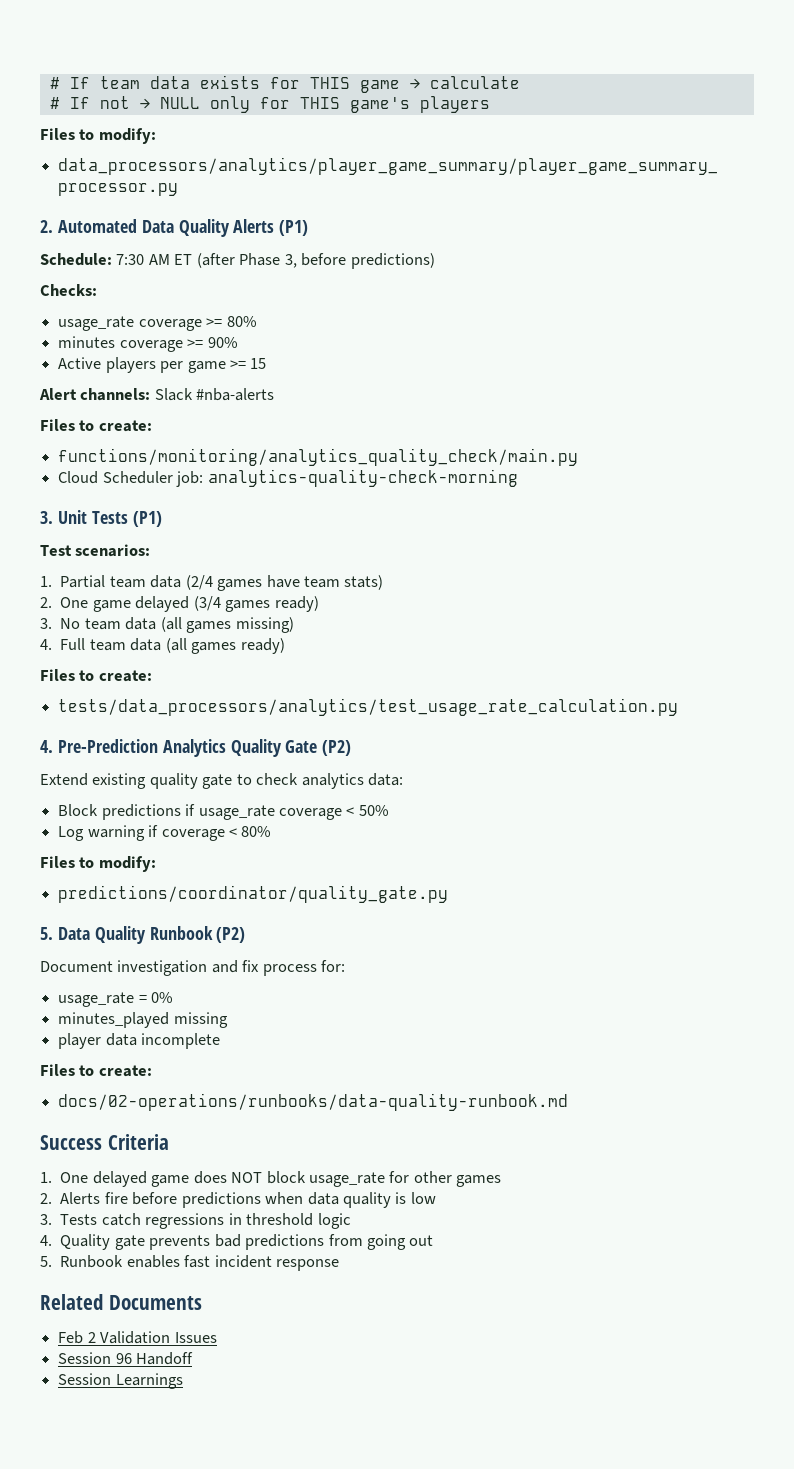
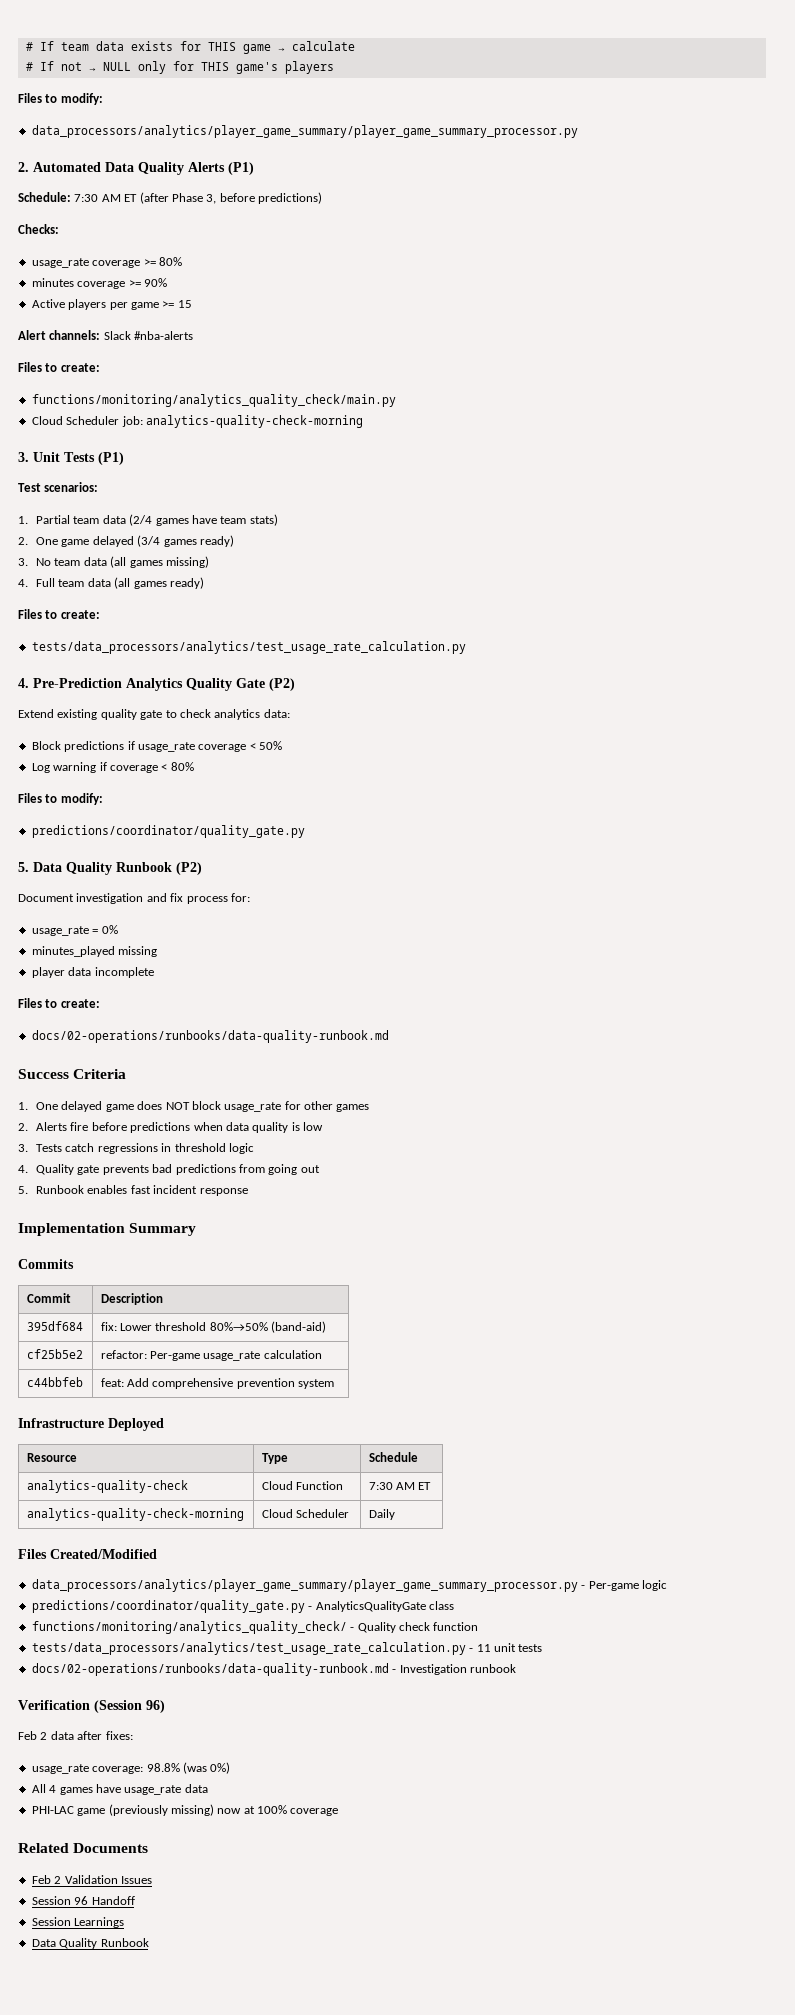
+ Implementation Summary
+ Commits
+ Commit | Description
+ 395df684 | fix: Lower threshold 80%→50% (band-aid)
+ cf25b5e2 | refactor: Per-game usage_rate calculation
+ c44bbfeb | feat: Add comprehensive prevention system
+ Infrastructure Deployed
+ Resource | Type | Schedule
+ analytics-quality-check | Cloud Function | 7:30 AM ET
+ analytics-quality-check-morning | Cloud Scheduler | Daily
+ Files Created/Modified
+ data_processors/analytics/player_game_summary/player_game_summary_processor.py - Per-game logic
+ predictions/coordinator/quality_gate.py - AnalyticsQualityGate class
+ functions/monitoring/analytics_quality_check/ - Quality check function
+ tests/data_processors/analytics/test_usage_rate_calculation.py - 11 unit tests
+ docs/02-operations/runbooks/data-quality-runbook.md - Investigation runbook
+ Verification (Session 96)
+ Feb 2 data after fixes:
+ usage_rate coverage: 98.8% (was 0%)
+ All 4 games have usage_rate data
+ PHI-LAC game (previously missing) now at 100% coverage
  Session Learnings
+ Data Quality Runbook

